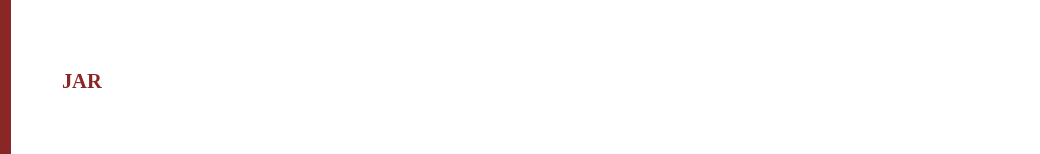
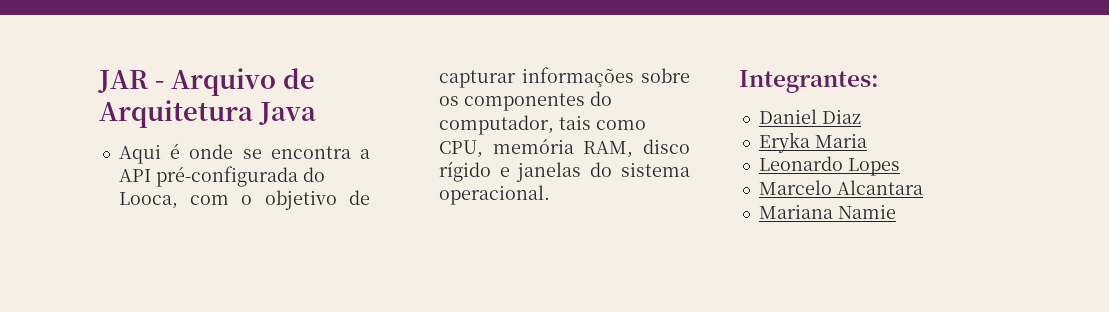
- JAR
+ JAR - Arquivo de Arquitetura Java
+ Aqui é onde se encontra a API pré-configurada do Looca, com o objetivo de capturar informações sobre os componentes do computador, tais como CPU, memória RAM, disco rígido e janelas do sistema operacional.
+ Integrantes:
+ Daniel Diaz
+ Eryka Maria
+ Leonardo Lopes
+ Marcelo Alcantara
+ Mariana Namie

